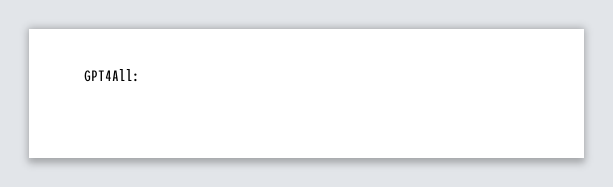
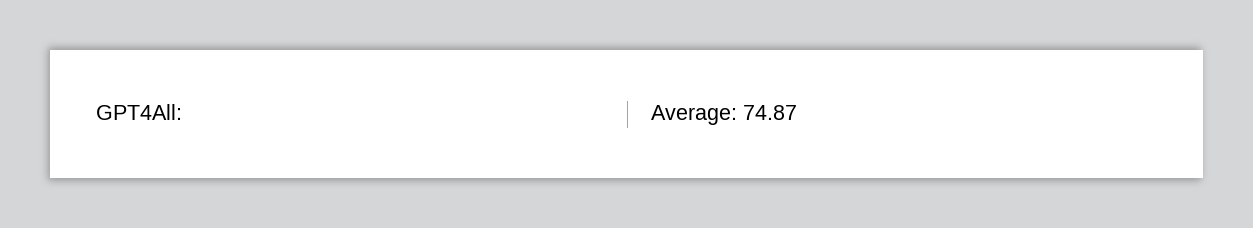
+ Average: 74.87

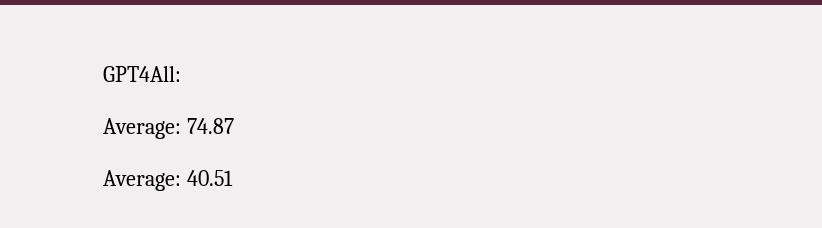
+ Average: 40.51

